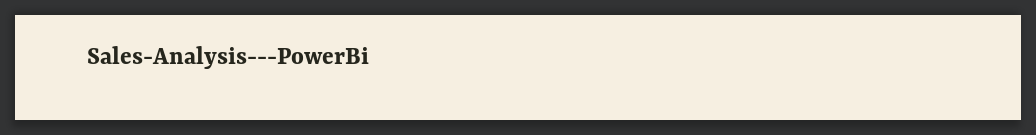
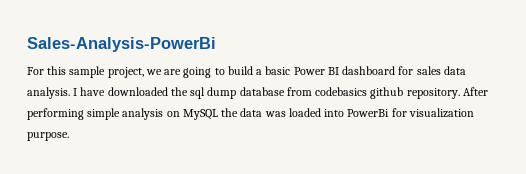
- Sales-Analysis---PowerBi
+ Sales-Analysis-PowerBi
+ For this sample project, we are going to build a basic Power BI dashboard for sales data analysis. I have downloaded the sql dump database from codebasics github repository. After performing simple analysis on MySQL the data was loaded into PowerBi for visualization purpose.

